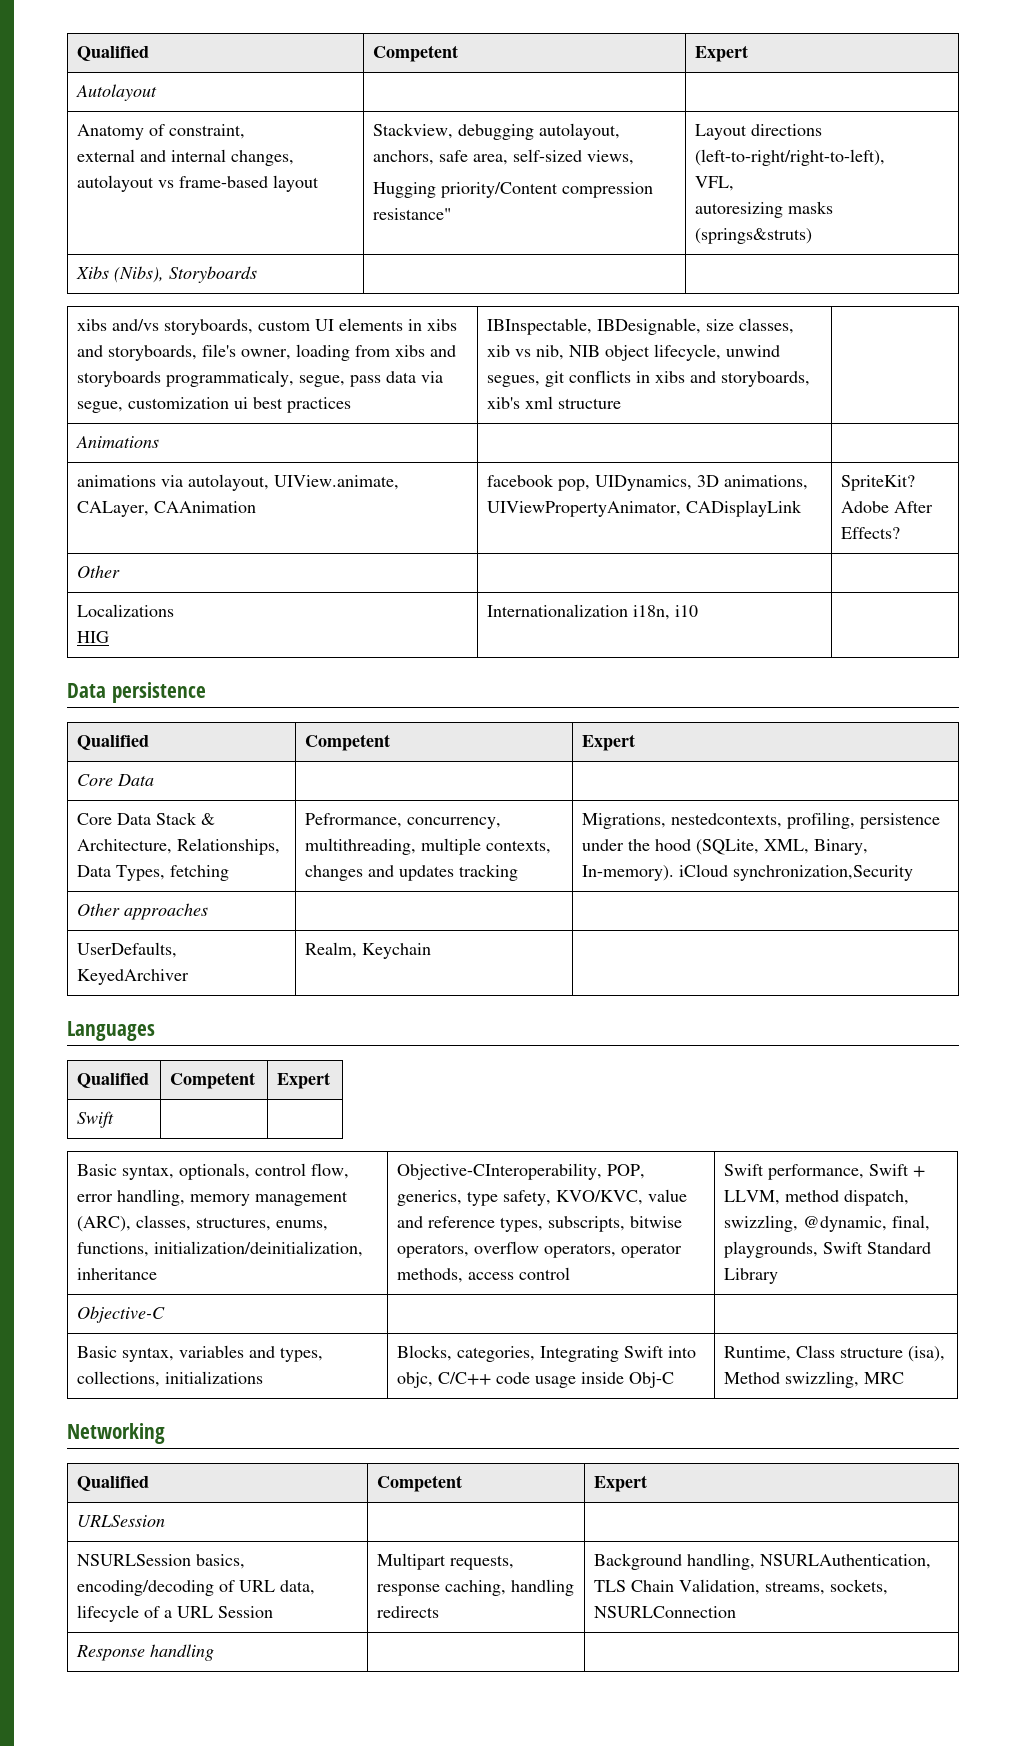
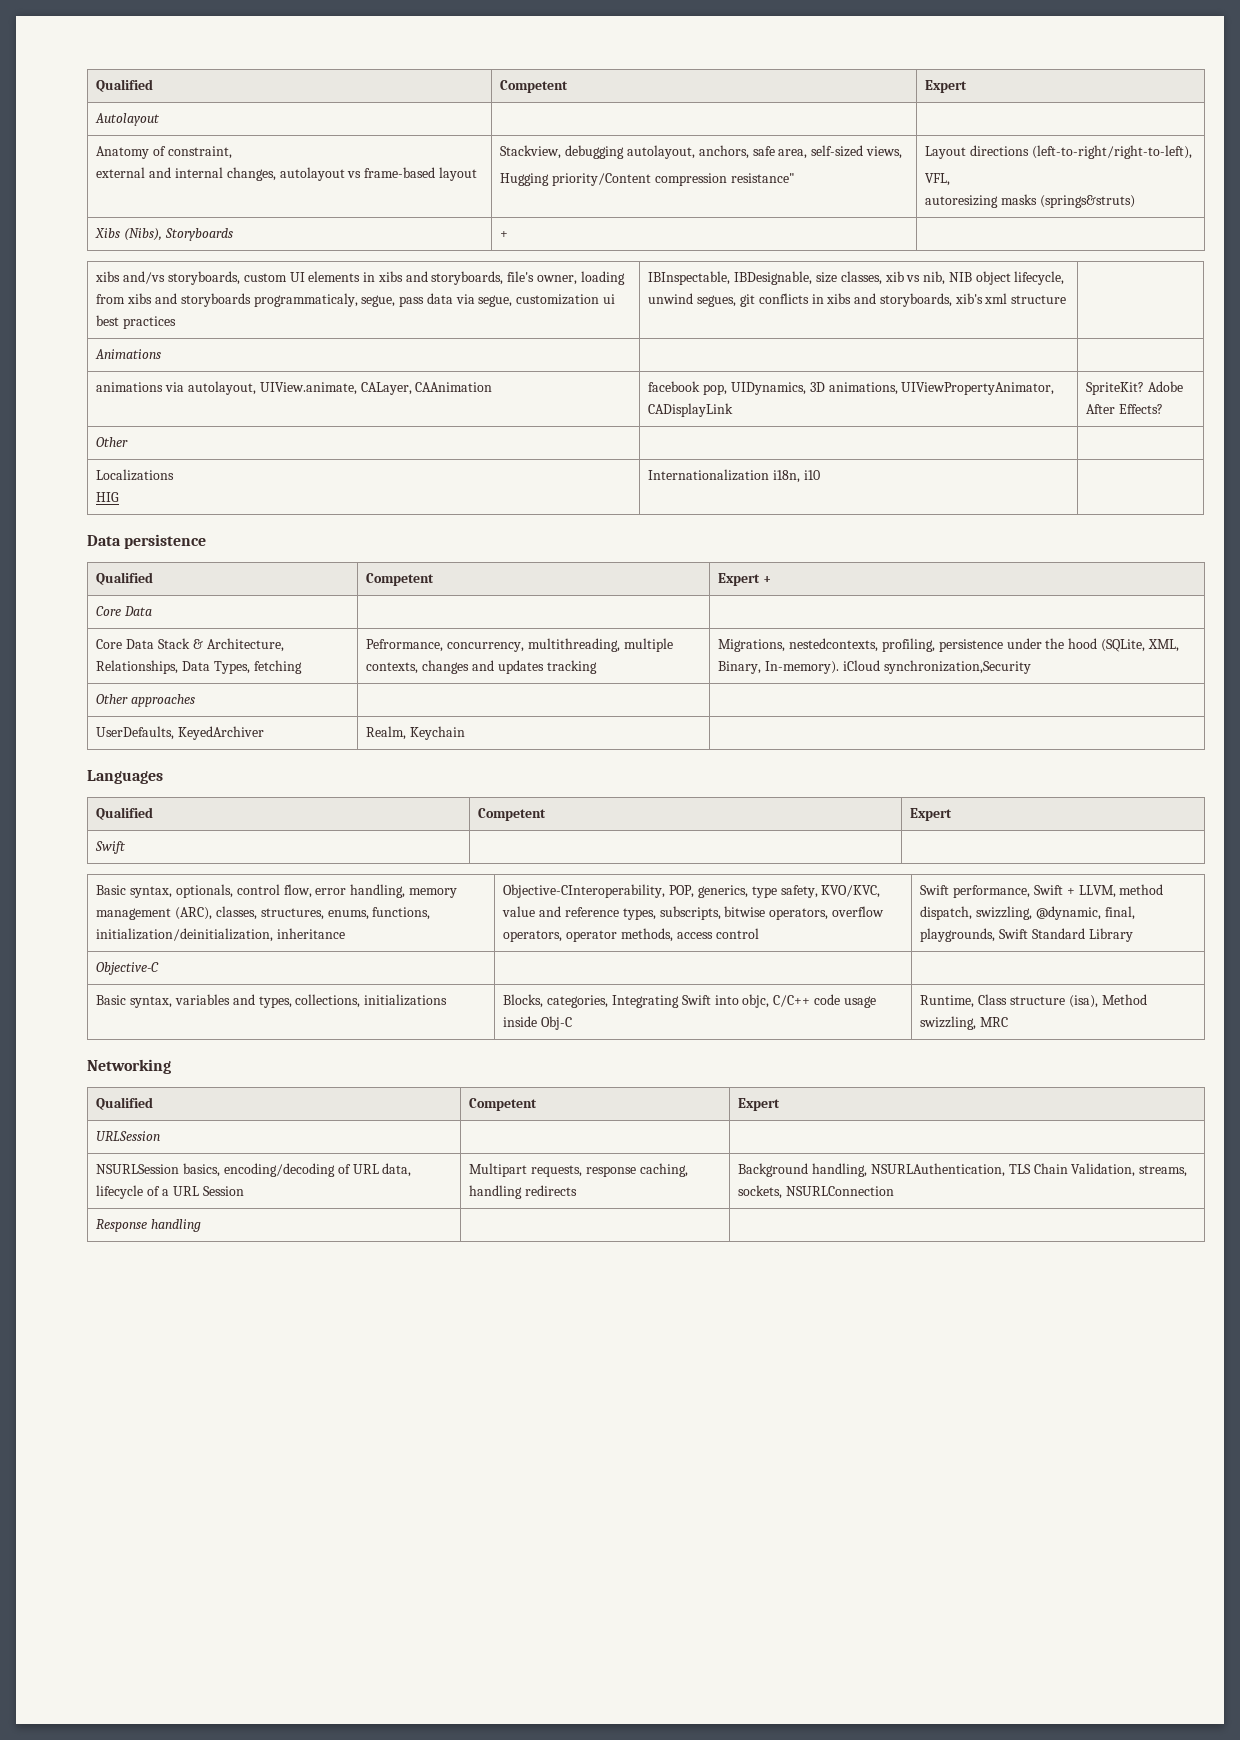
- Xibs (Nibs), Storyboards | |
+ Xibs (Nibs), Storyboards | + |
  Data persistence
- Qualified | Competent | Expert
+ Qualified | Competent | Expert +

